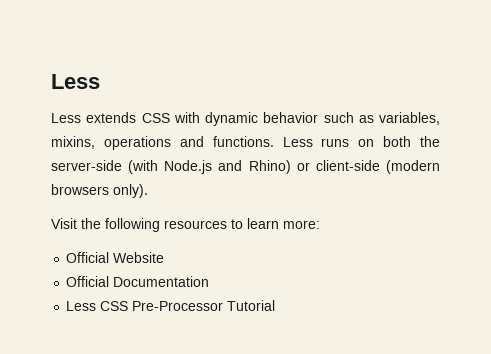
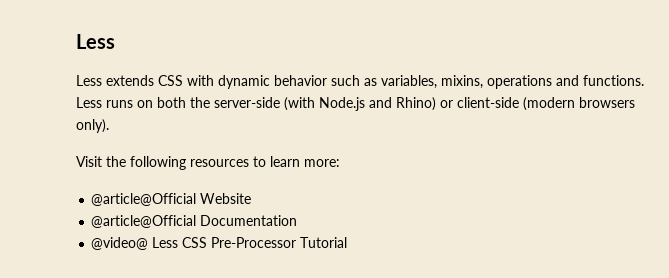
- Official Website
+ @article@Official Website
- Official Documentation
+ @article@Official Documentation
- Less CSS Pre-Processor Tutorial
+ @video@ Less CSS Pre-Processor Tutorial

